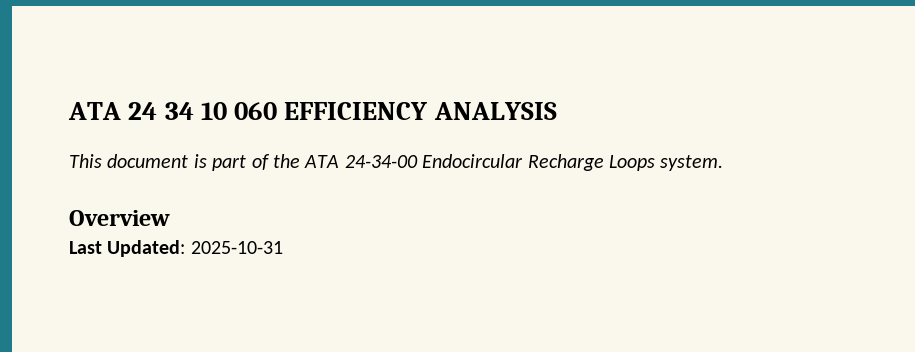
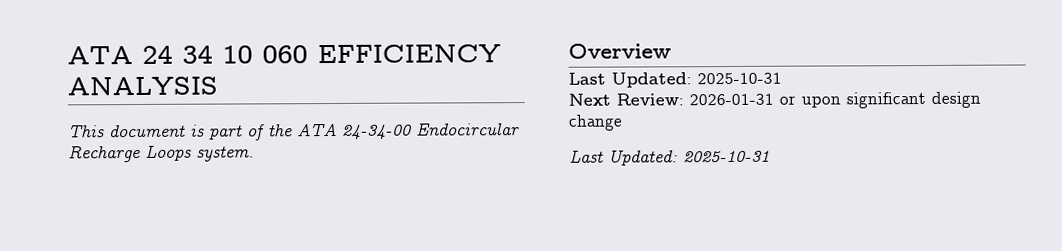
+ Next Review: 2026-01-31 or upon significant design change
+ Last Updated: 2025-10-31

